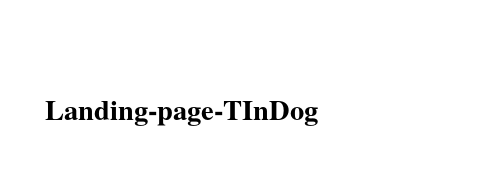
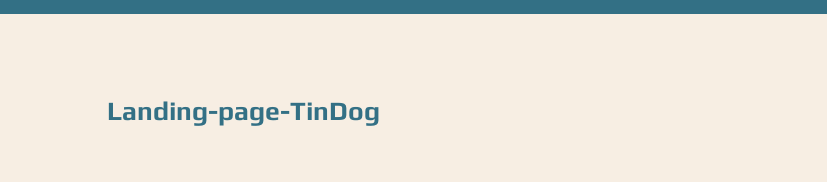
- Landing-page-TInDog
+ Landing-page-TinDog

